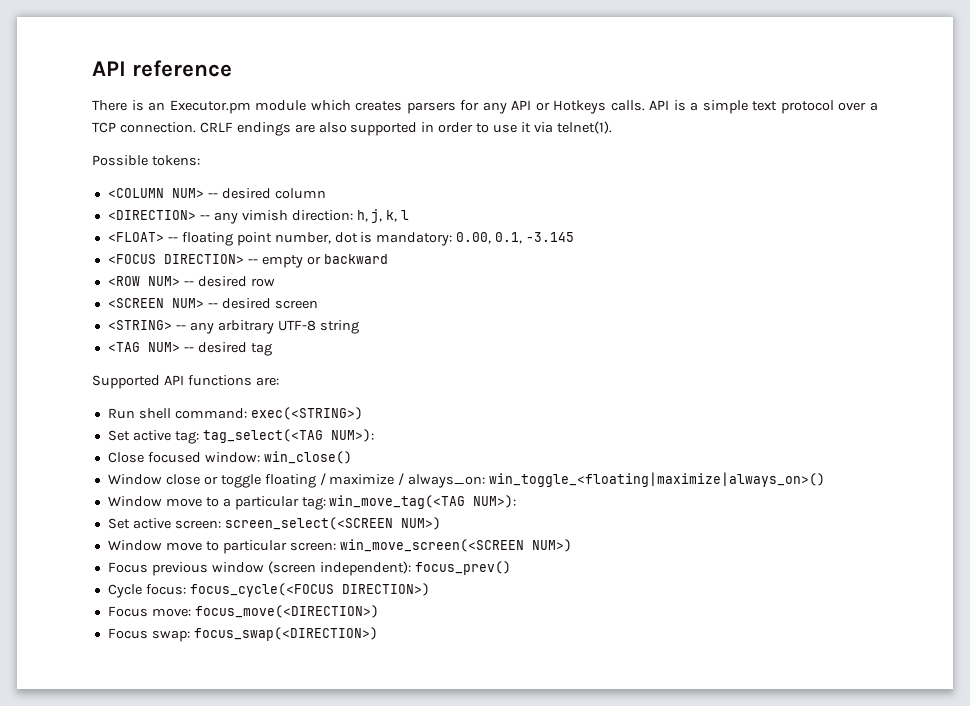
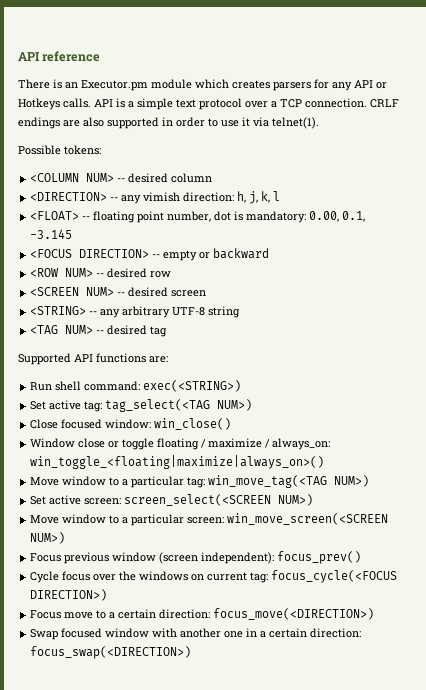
- Set active tag: tag_select(<TAG NUM>):
+ Set active tag: tag_select(<TAG NUM>)
- Window move to a particular tag: win_move_tag(<TAG NUM>):
+ Move window to a particular tag: win_move_tag(<TAG NUM>)
- Window move to particular screen: win_move_screen(<SCREEN NUM>)
+ Move window to a particular screen: win_move_screen(<SCREEN NUM>)
- Cycle focus: focus_cycle(<FOCUS DIRECTION>)
- Focus move: focus_move(<DIRECTION>)
- Focus swap: focus_swap(<DIRECTION>)
+ Cycle focus over the windows on current tag: focus_cycle(<FOCUS DIRECTION>)
+ Focus move to a certain direction: focus_move(<DIRECTION>)
+ Swap focused window with another one in a certain direction: focus_swap(<DIRECTION>)

